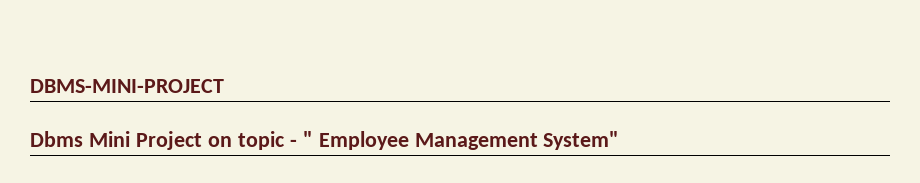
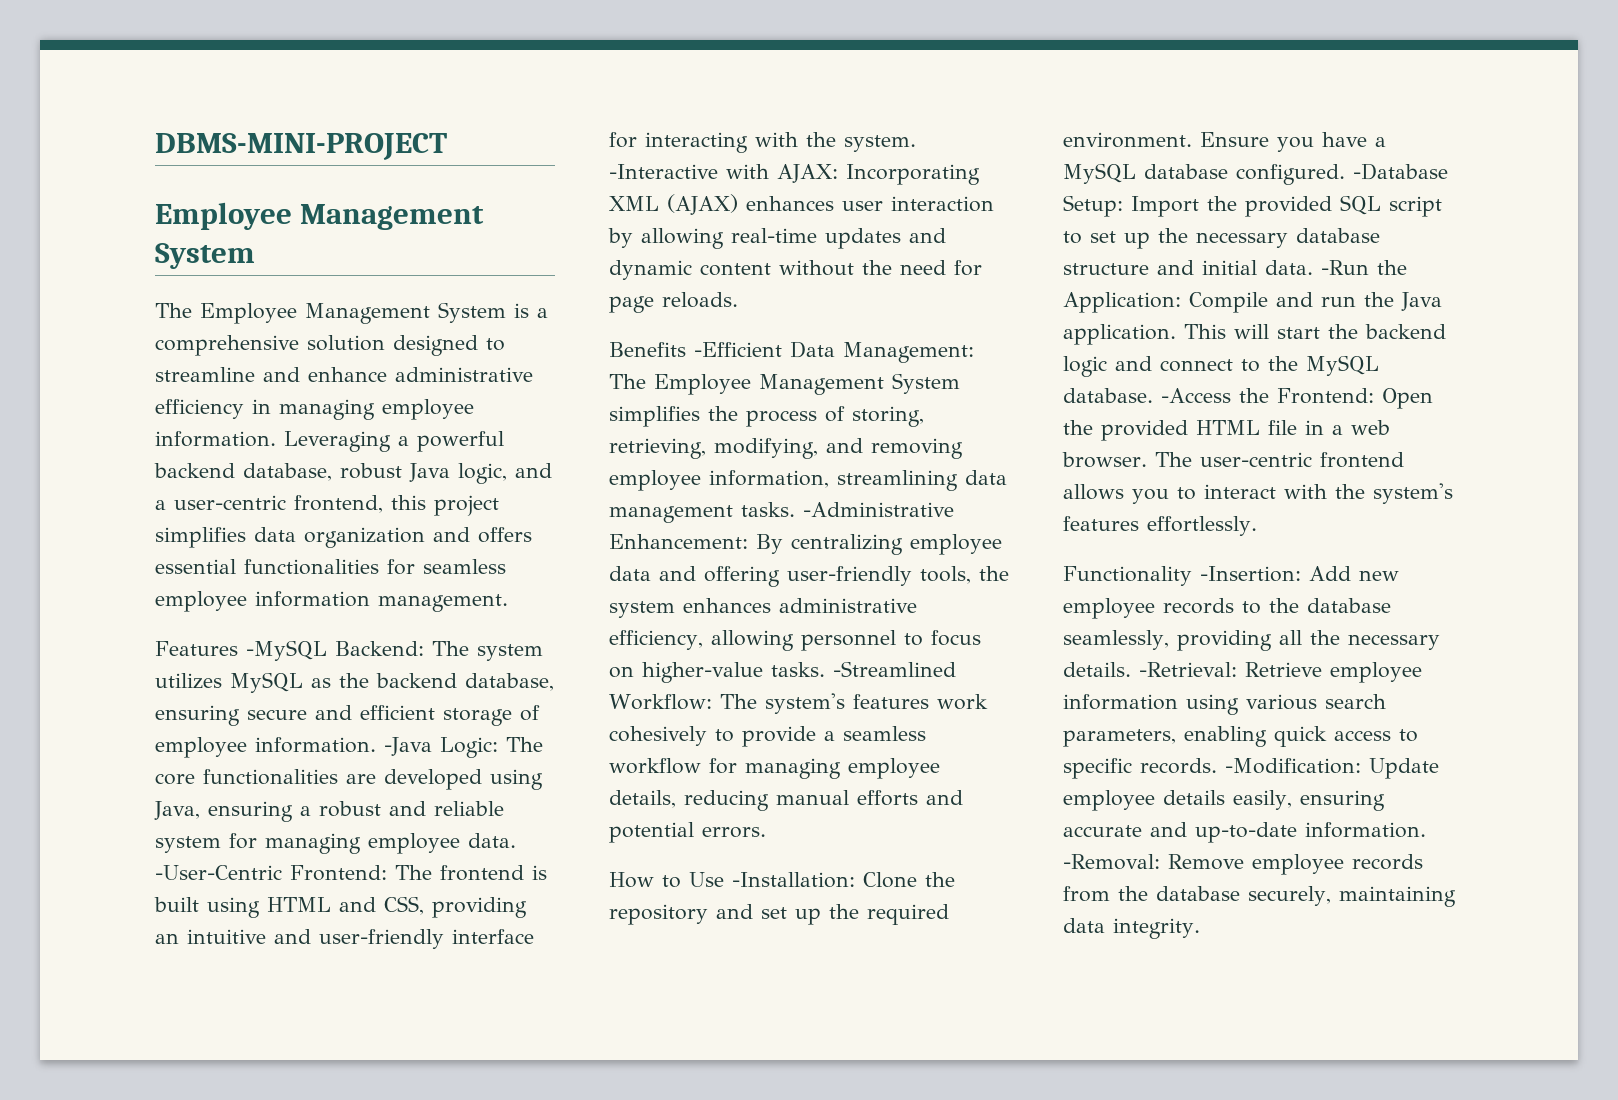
  DBMS-MINI-PROJECT
- Dbms Mini Project on topic - " Employee Management System"
+ Employee Management System
+ The Employee Management System is a comprehensive solution designed to streamline and enhance administrative efficiency in managing employee information. Leveraging a powerful backend database, robust Java logic, and a user-centric frontend, this project simplifies data organization and offers essential functionalities for seamless employee information management.
+ Features -MySQL Backend: The system utilizes MySQL as the backend database, ensuring secure and efficient storage of employee information. -Java Logic: The core functionalities are developed using Java, ensuring a robust and reliable system for managing employee data. -User-Centric Frontend: The frontend is built using HTML and CSS, providing an intuitive and user-friendly interface for interacting with the system. -Interactive with AJAX: Incorporating XML (AJAX) enhances user interaction by allowing real-time updates and dynamic content without the need for page reloads.
+ Benefits -Efficient Data Management: The Employee Management System simplifies the process of storing, retrieving, modifying, and removing employee information, streamlining data management tasks. -Administrative Enhancement: By centralizing employee data and offering user-friendly tools, the system enhances administrative efficiency, allowing personnel to focus on higher-value tasks. -Streamlined Workflow: The system's features work cohesively to provide a seamless workflow for managing employee details, reducing manual efforts and potential errors.
+ How to Use -Installation: Clone the repository and set up the required environment. Ensure you have a MySQL database configured. -Database Setup: Import the provided SQL script to set up the necessary database structure and initial data. -Run the Application: Compile and run the Java application. This will start the backend logic and connect to the MySQL database. -Access the Frontend: Open the provided HTML file in a web browser. The user-centric frontend allows you to interact with the system's features effortlessly.
+ Functionality -Insertion: Add new employee records to the database seamlessly, providing all the necessary details. -Retrieval: Retrieve employee information using various search parameters, enabling quick access to specific records. -Modification: Update employee details easily, ensuring accurate and up-to-date information. -Removal: Remove employee records from the database securely, maintaining data integrity.

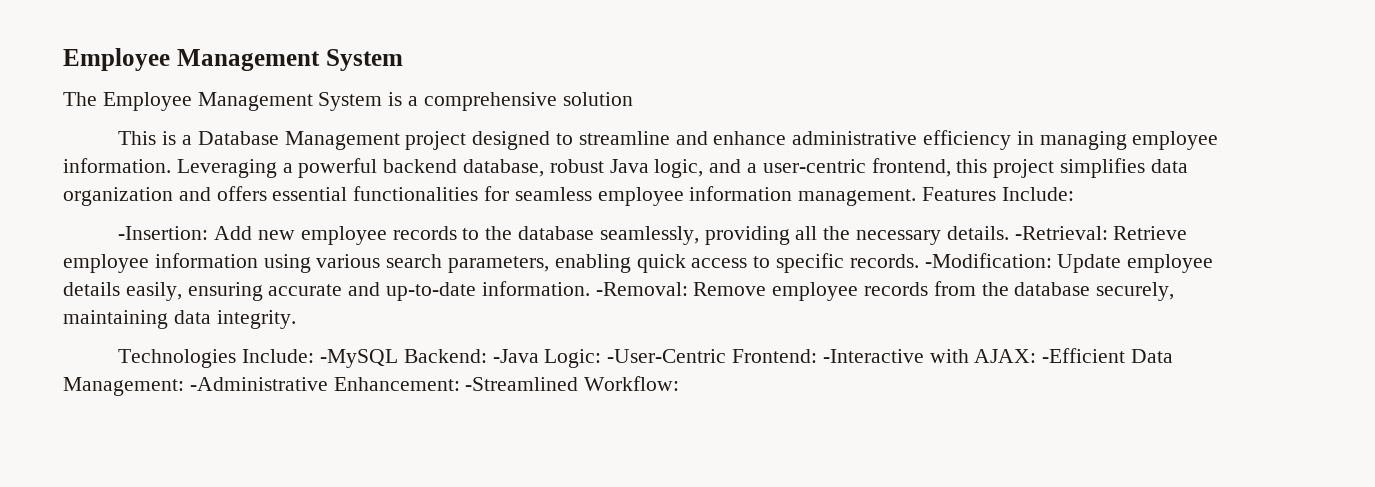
- DBMS-MINI-PROJECT
- The Employee Management System is a comprehensive solution designed to streamline and enhance administrative efficiency in managing employee information.
+ The Employee Management System is a comprehensive solution
+ This is a Database Management project designed to streamline and enhance administrative efficiency in managing employee information.
- Leveraging a powerful backend database, robust Java logic, and a user-centric frontend, this project simplifies data organization and offers essential functionalities for seamless employee information management.
- Features -MySQL Backend: The system utilizes MySQL as the backend database, ensuring secure and efficient storage of employee information. -Java Logic: The core functionalities are developed using Java, ensuring a robust and reliable system for managing employee data. -User-Centric Frontend: The frontend is built using HTML and CSS, providing an intuitive and user-friendly interface for interacting with the system. -Interactive with AJAX: Incorporating XML (AJAX) enhances user interaction by allowing real-time updates and dynamic content without the need for page reloads.
- Benefits -Efficient Data Management: The Employee Management System simplifies the process of storing, retrieving, modifying, and removing employee information, streamlining data management tasks. -Administrative Enhancement: By centralizing employee data and offering user-friendly tools, the system enhances administrative efficiency, allowing personnel to focus on higher-value tasks. -Streamlined Workflow: The system's features work cohesively to provide a seamless workflow for managing employee details, reducing manual efforts and potential errors.
- How to Use -Installation: Clone the repository and set up the required environment. Ensure you have a MySQL database configured. -Database Setup: Import the provided SQL script to set up the necessary database structure and initial data. -Run the Application: Compile and run the Java application. This will start the backend logic and connect to the MySQL database. -Access the Frontend: Open the provided HTML file in a web browser. The user-centric frontend allows you to interact with the system's features effortlessly.
- Functionality -Insertion: Add new employee records to the database seamlessly, providing all the necessary details.
+ Leveraging a powerful backend database, robust Java logic, and a user-centric frontend, this project simplifies data organization and offers essential functionalities for seamless employee information management. Features Include:
+ -Insertion: Add new employee records to the database seamlessly, providing all the necessary details.
+ Technologies Include: -MySQL Backend: -Java Logic: -User-Centric Frontend: -Interactive with AJAX: -Efficient Data Management: -Administrative Enhancement: -Streamlined Workflow:

